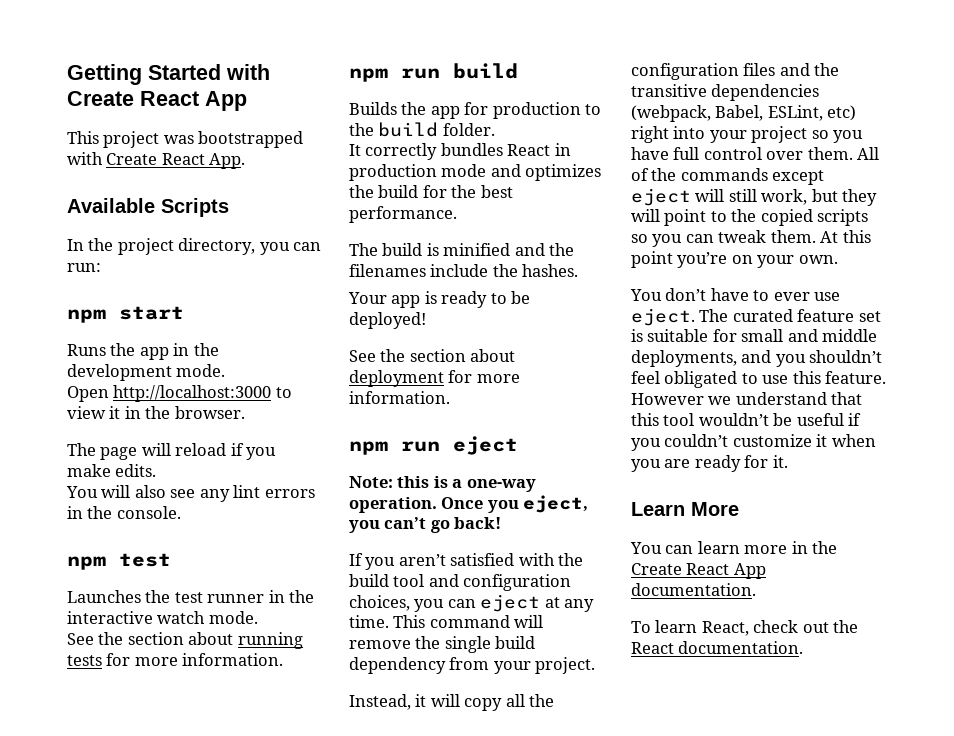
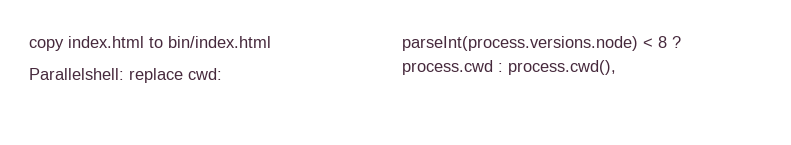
- Getting Started with Create React App
- This project was bootstrapped with Create React App.
- Available Scripts
- In the project directory, you can run:
- npm start
- Runs the app in the development mode.
- Open http://localhost:3000 to view it in the browser.
- The page will reload if you make edits.
- You will also see any lint errors in the console.
- npm test
- Launches the test runner in the interactive watch mode.
- See the section about running tests for more information.
- npm run build
- Builds the app for production to the build folder.
- It correctly bundles React in production mode and optimizes the build for the best performance.
- The build is minified and the filenames include the hashes.
- Your app is ready to be deployed!
- See the section about deployment for more information.
- npm run eject
- Note: this is a one-way operation. Once you eject, you can’t go back!
- If you aren’t satisfied with the build tool and configuration choices, you can eject at any time. This command will remove the single build dependency from your project.
- Instead, it will copy all the configuration files and the transitive dependencies (webpack, Babel, ESLint, etc) right into your project so you have full control over them. All of the commands except eject will still work, but they will point to the copied scripts so you can tweak them. At this point you’re on your own.
- You don’t have to ever use eject. The curated feature set is suitable for small and middle deployments, and you shouldn’t feel obligated to use this feature. However we understand that this tool wouldn’t be useful if you couldn’t customize it when you are ready for it.
- Learn More
- You can learn more in the Create React App documentation.
- To learn React, check out the React documentation.
+ copy index.html to bin/index.html
+ Parallelshell: replace cwd: parseInt(process.versions.node) < 8 ? process.cwd : process.cwd(),

